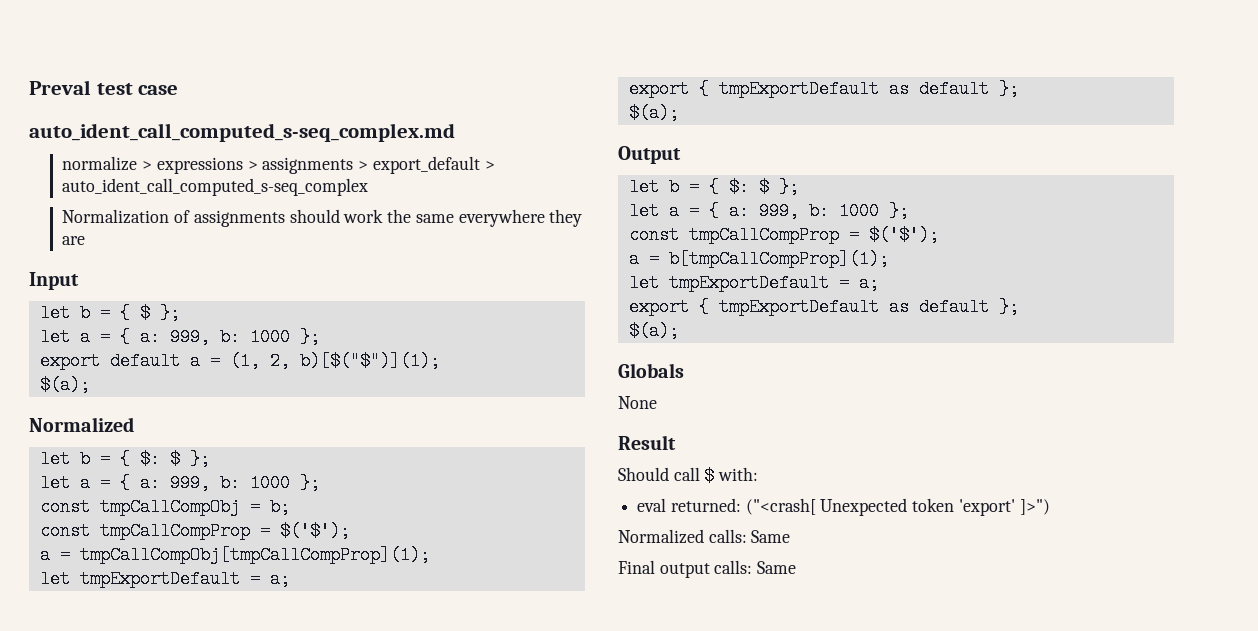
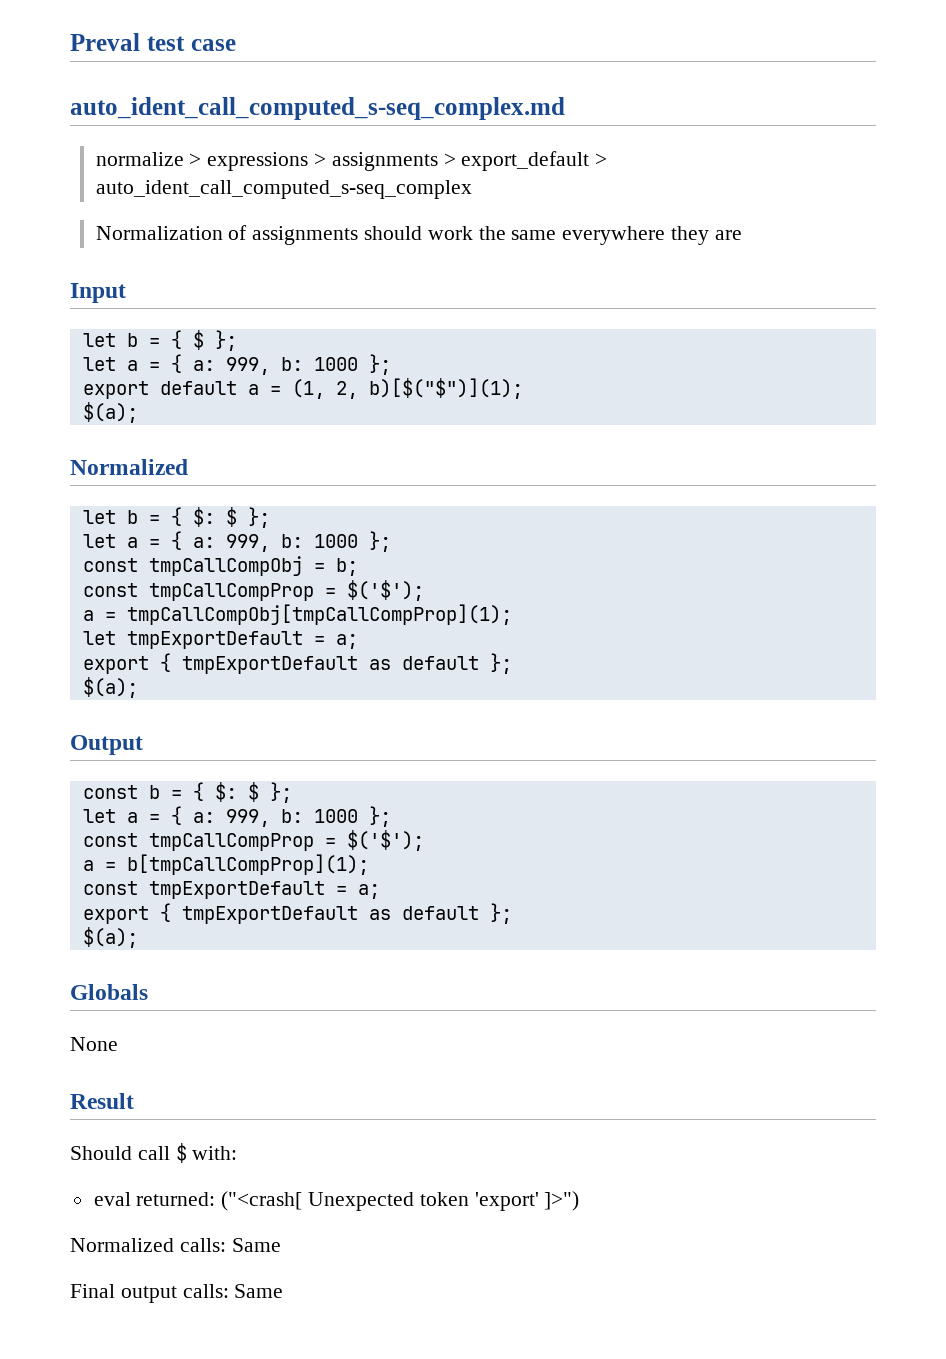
  Output
- let b = { $: $ };
+ const b = { $: $ };
  a = b[tmpCallCompProp](1);
- let tmpExportDefault = a;
+ const tmpExportDefault = a;

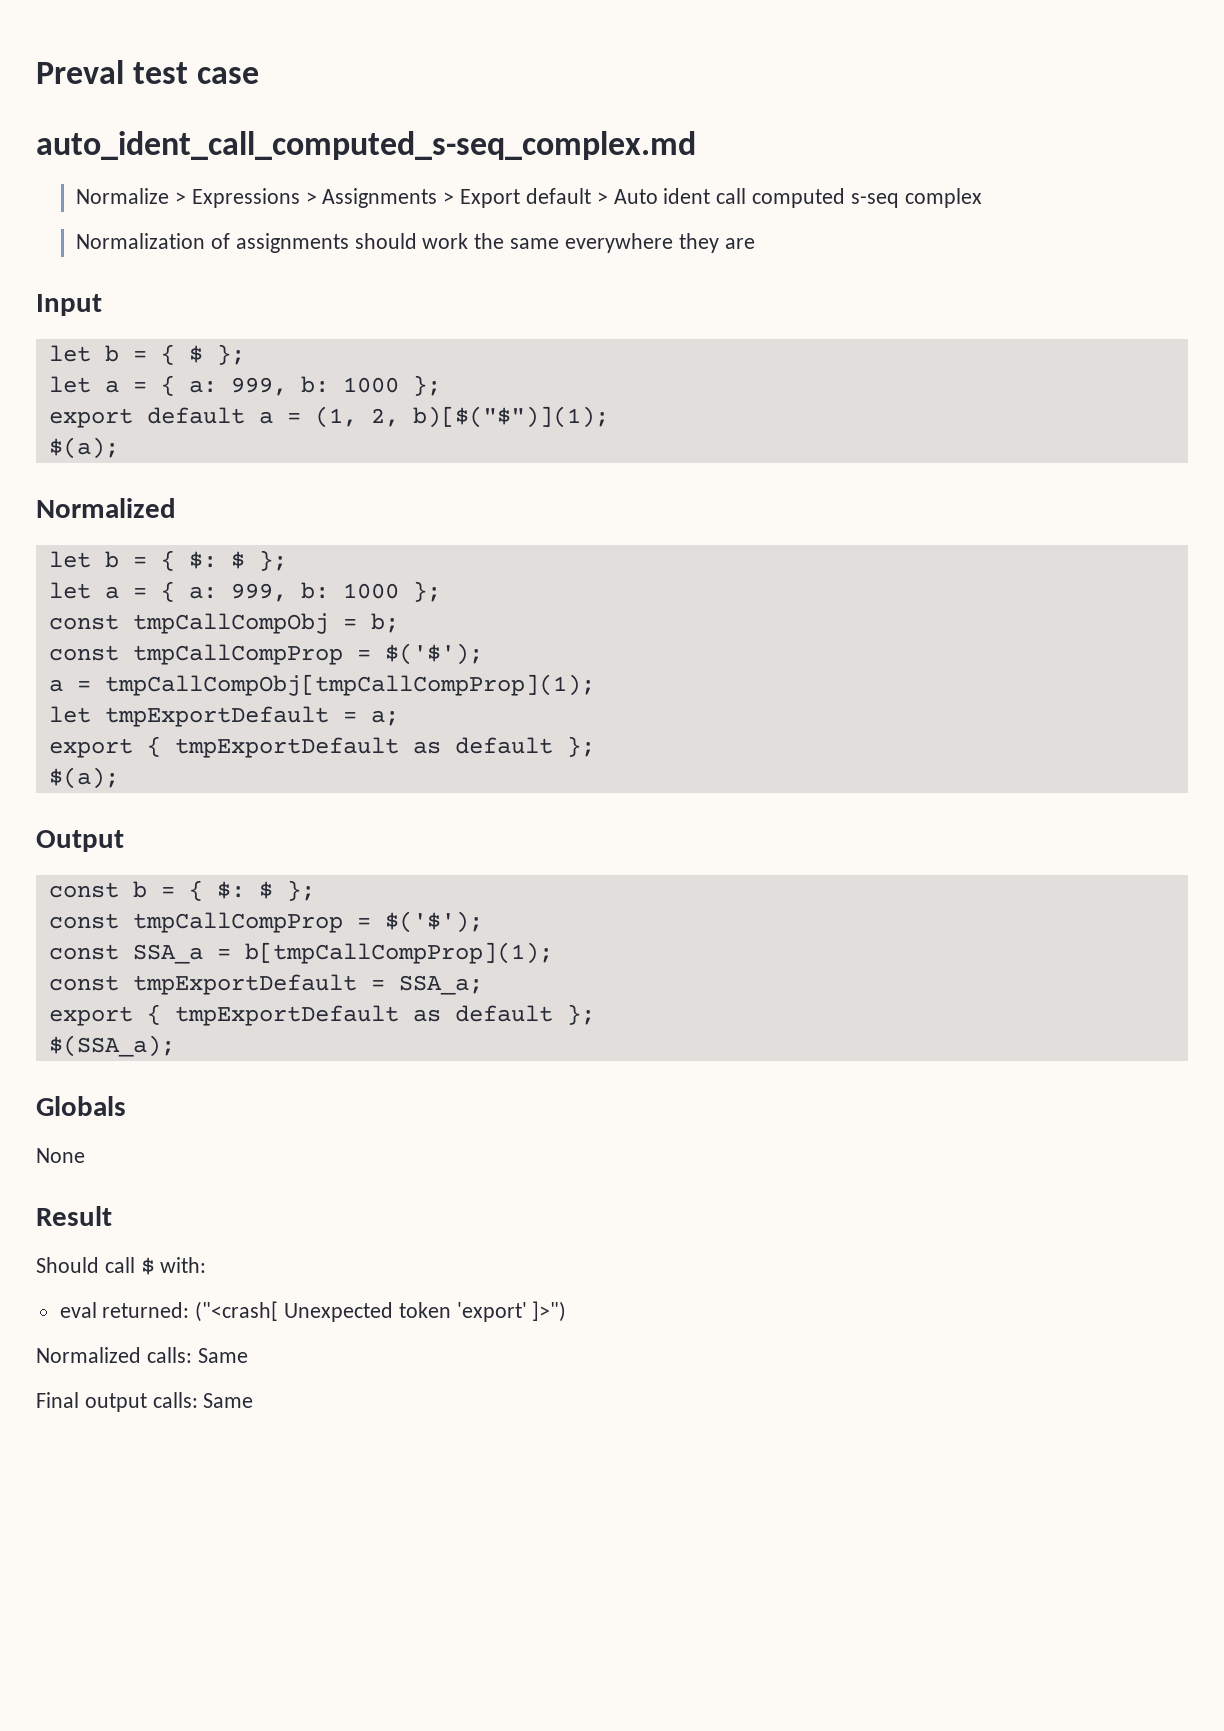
- normalize > expressions > assignments > export_default > auto_ident_call_computed_s-seq_complex
+ Normalize > Expressions > Assignments > Export default > Auto ident call computed s-seq complex
  const b = { $: $ };
- let a = { a: 999, b: 1000 };
  const tmpCallCompProp = $('$');
- a = b[tmpCallCompProp](1);
+ const SSA_a = b[tmpCallCompProp](1);
- const tmpExportDefault = a;
+ const tmpExportDefault = SSA_a;
  export { tmpExportDefault as default };
- $(a);
+ $(SSA_a);

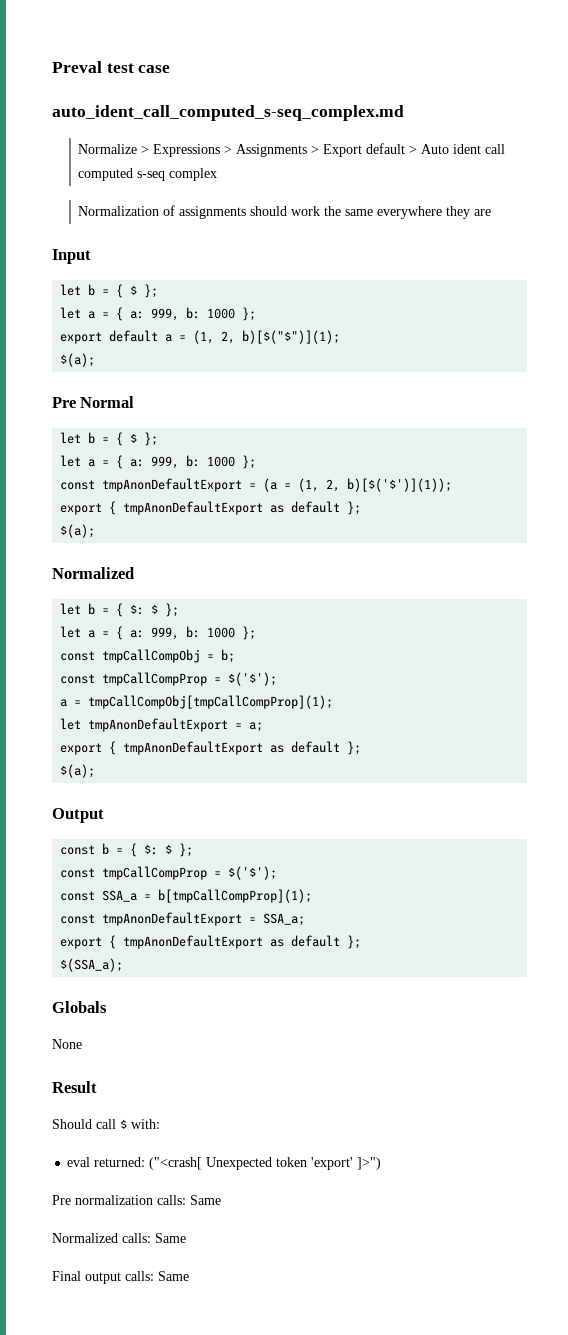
+ Pre Normal
+ let b = { $ };
+ let a = { a: 999, b: 1000 };
+ const tmpAnonDefaultExport = (a = (1, 2, b)[$('$')](1));
+ export { tmpAnonDefaultExport as default };
+ $(a);
- let tmpExportDefault = a;
- export { tmpExportDefault as default };
+ let tmpAnonDefaultExport = a;
+ export { tmpAnonDefaultExport as default };
- const tmpExportDefault = SSA_a;
- export { tmpExportDefault as default };
+ const tmpAnonDefaultExport = SSA_a;
+ export { tmpAnonDefaultExport as default };
+ Pre normalization calls: Same

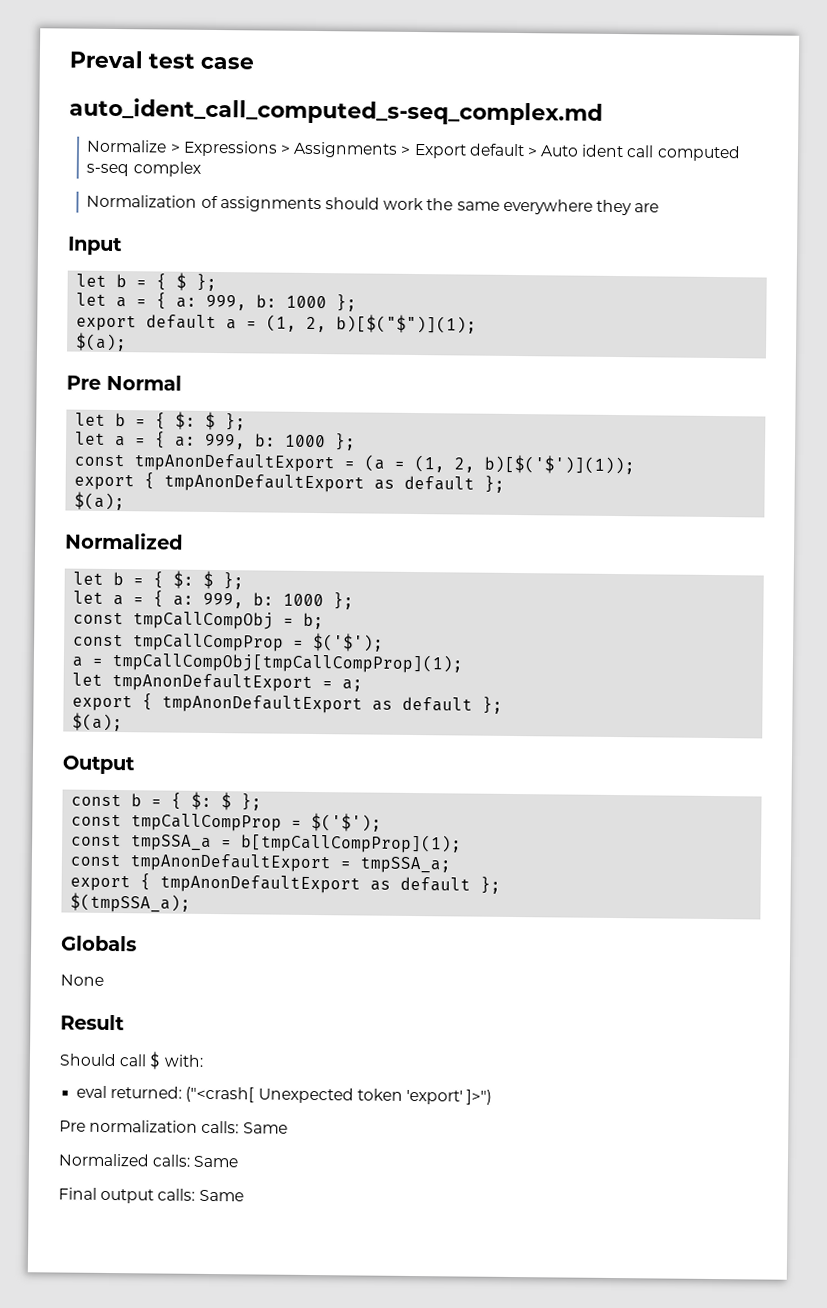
  Pre Normal
- let b = { $ };
+ let b = { $: $ };
- const SSA_a = b[tmpCallCompProp](1);
+ const tmpSSA_a = b[tmpCallCompProp](1);
- const tmpAnonDefaultExport = SSA_a;
+ const tmpAnonDefaultExport = tmpSSA_a;
  export { tmpAnonDefaultExport as default };
- $(SSA_a);
+ $(tmpSSA_a);

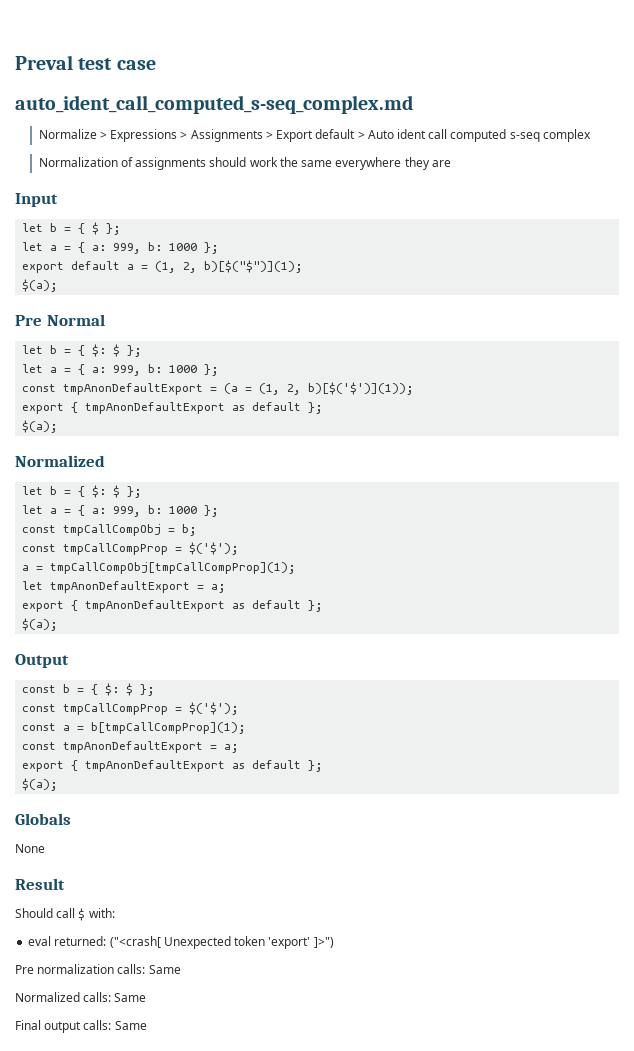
- const tmpSSA_a = b[tmpCallCompProp](1);
+ const a = b[tmpCallCompProp](1);
- const tmpAnonDefaultExport = tmpSSA_a;
+ const tmpAnonDefaultExport = a;
  export { tmpAnonDefaultExport as default };
- $(tmpSSA_a);
+ $(a);

